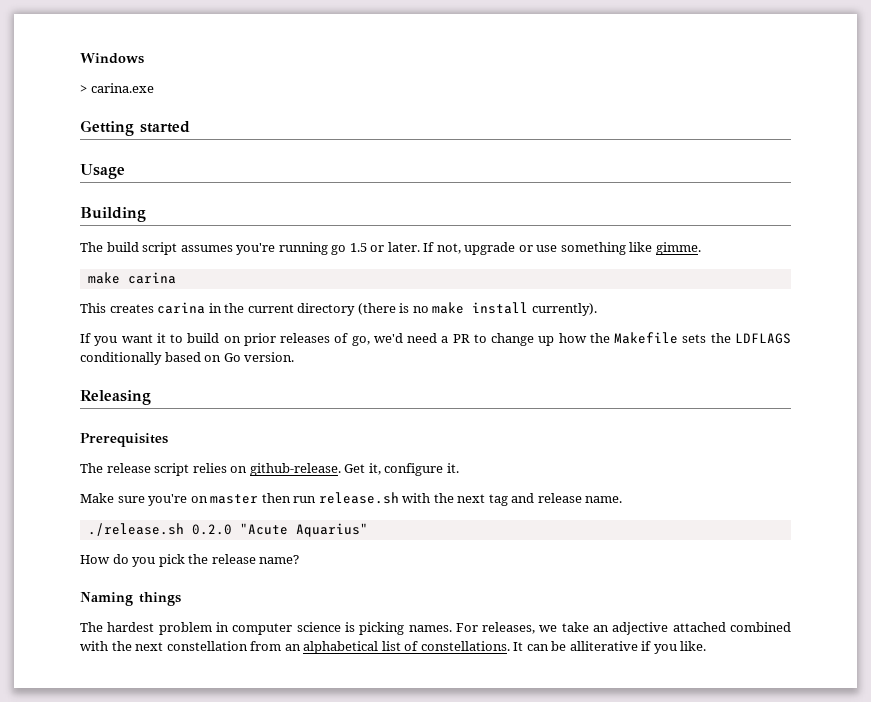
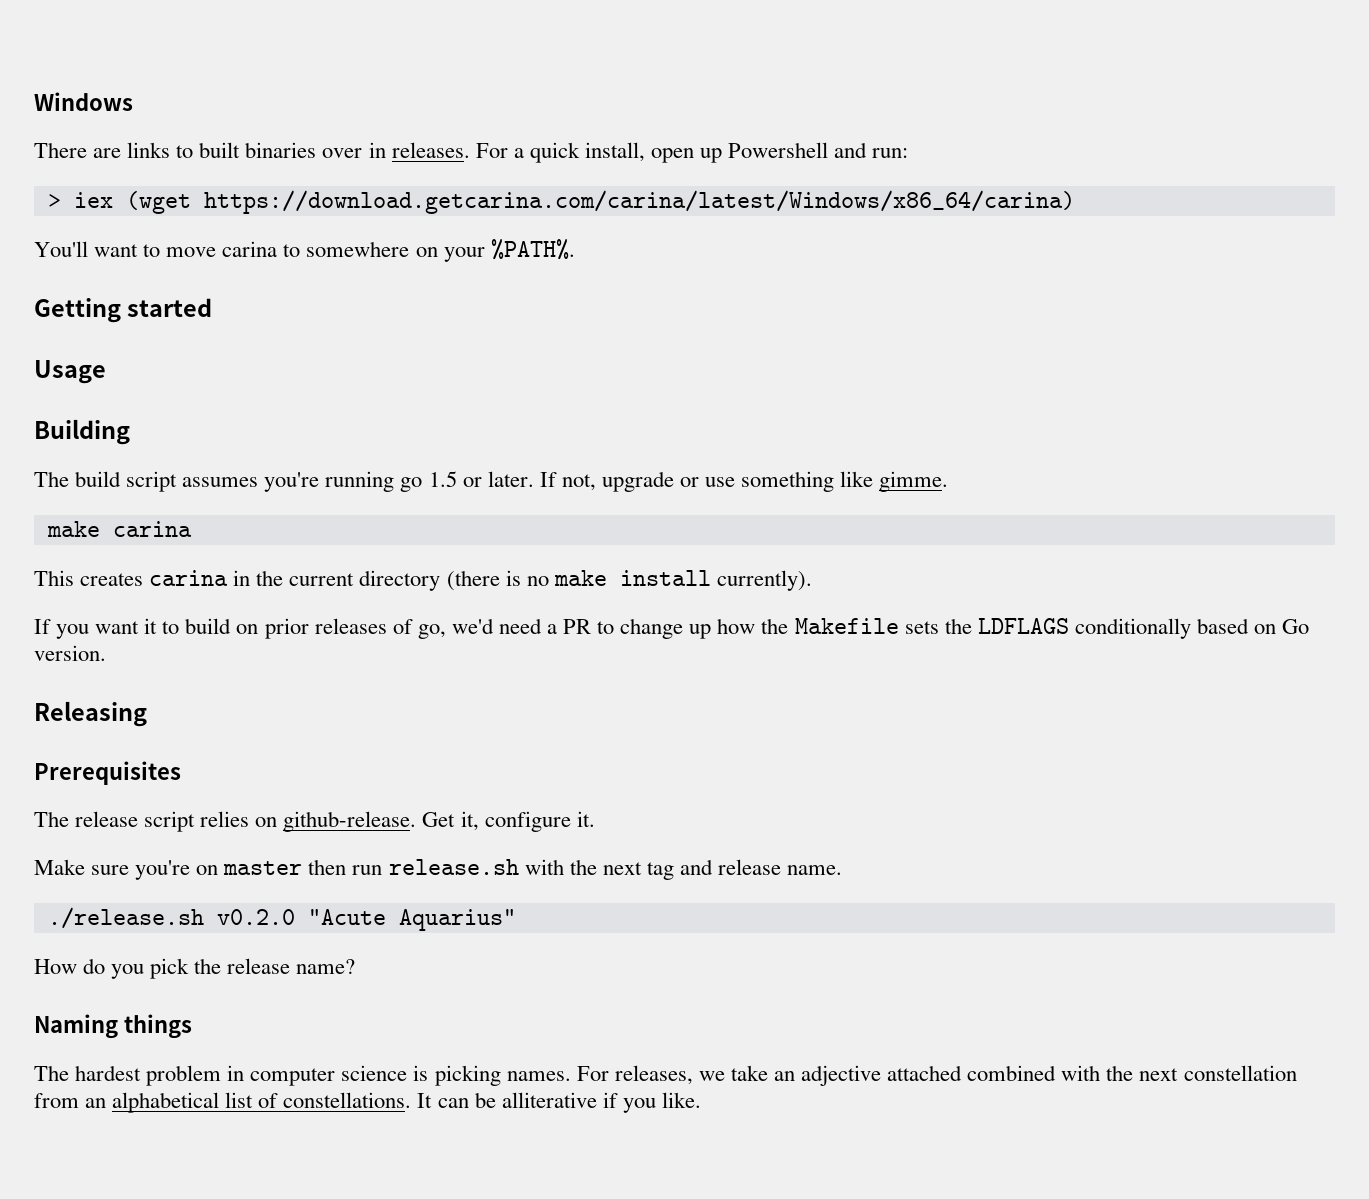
- > carina.exe
+ There are links to built binaries over in releases. For a quick install, open up Powershell and run:
+ > iex (wget https://download.getcarina.com/carina/latest/Windows/x86_64/carina)
+ You'll want to move carina to somewhere on your %PATH%.
- ./release.sh 0.2.0 "Acute Aquarius"
+ ./release.sh v0.2.0 "Acute Aquarius"

